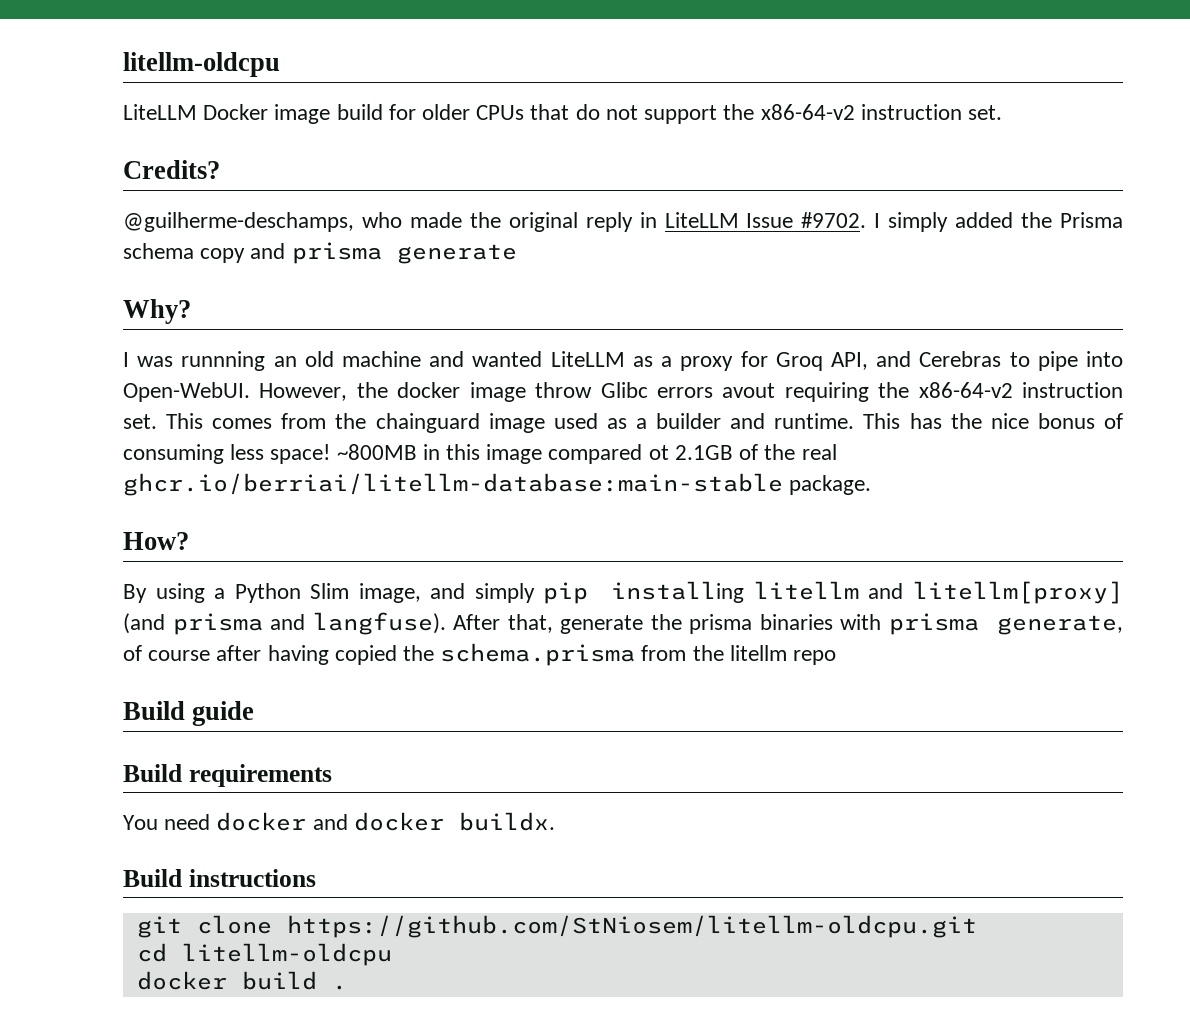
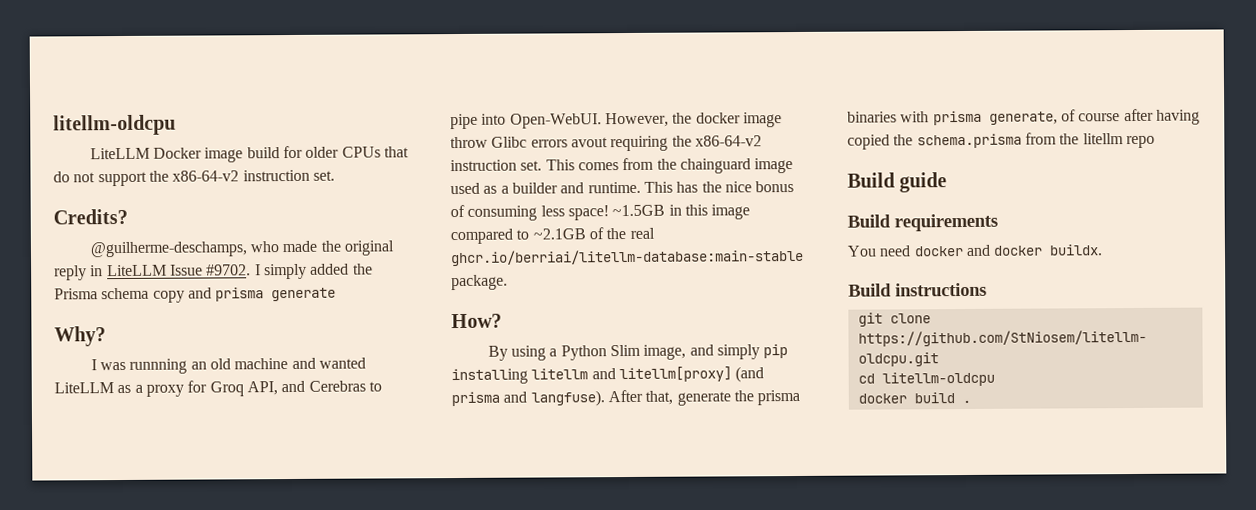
- ~800MB in this image compared ot 2.1GB of the real ghcr.io/berriai/litellm-database:main-stable package.
+ ~1.5GB in this image compared to ~2.1GB of the real ghcr.io/berriai/litellm-database:main-stable package.

